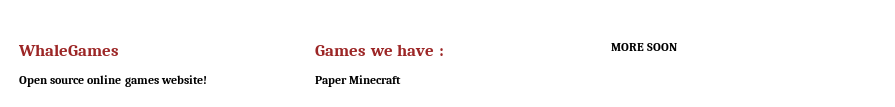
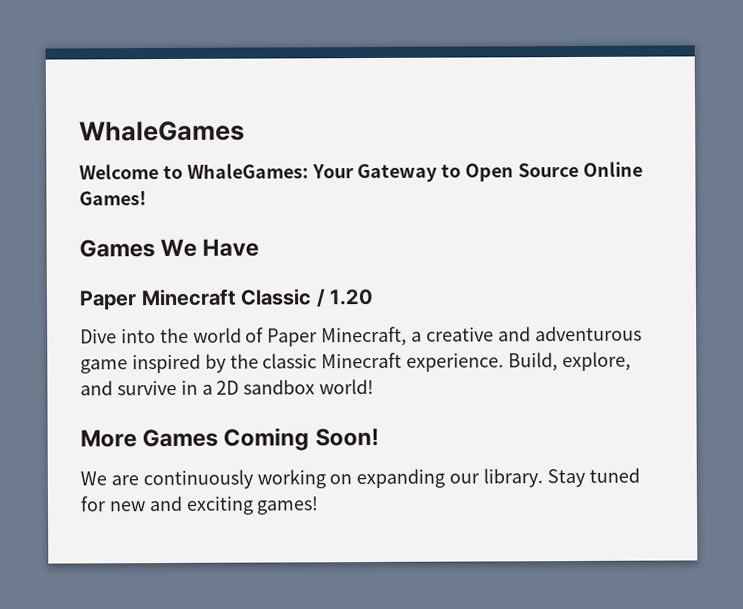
- Open source online games website!
- Games we have :
- Paper Minecraft
- MORE SOON
+ Welcome to WhaleGames: Your Gateway to Open Source Online Games!
+ Games We Have
+ Paper Minecraft Classic / 1.20
+ Dive into the world of Paper Minecraft, a creative and adventurous game inspired by the classic Minecraft experience. Build, explore, and survive in a 2D sandbox world!
+ More Games Coming Soon!
+ We are continuously working on expanding our library. Stay tuned for new and exciting games!

